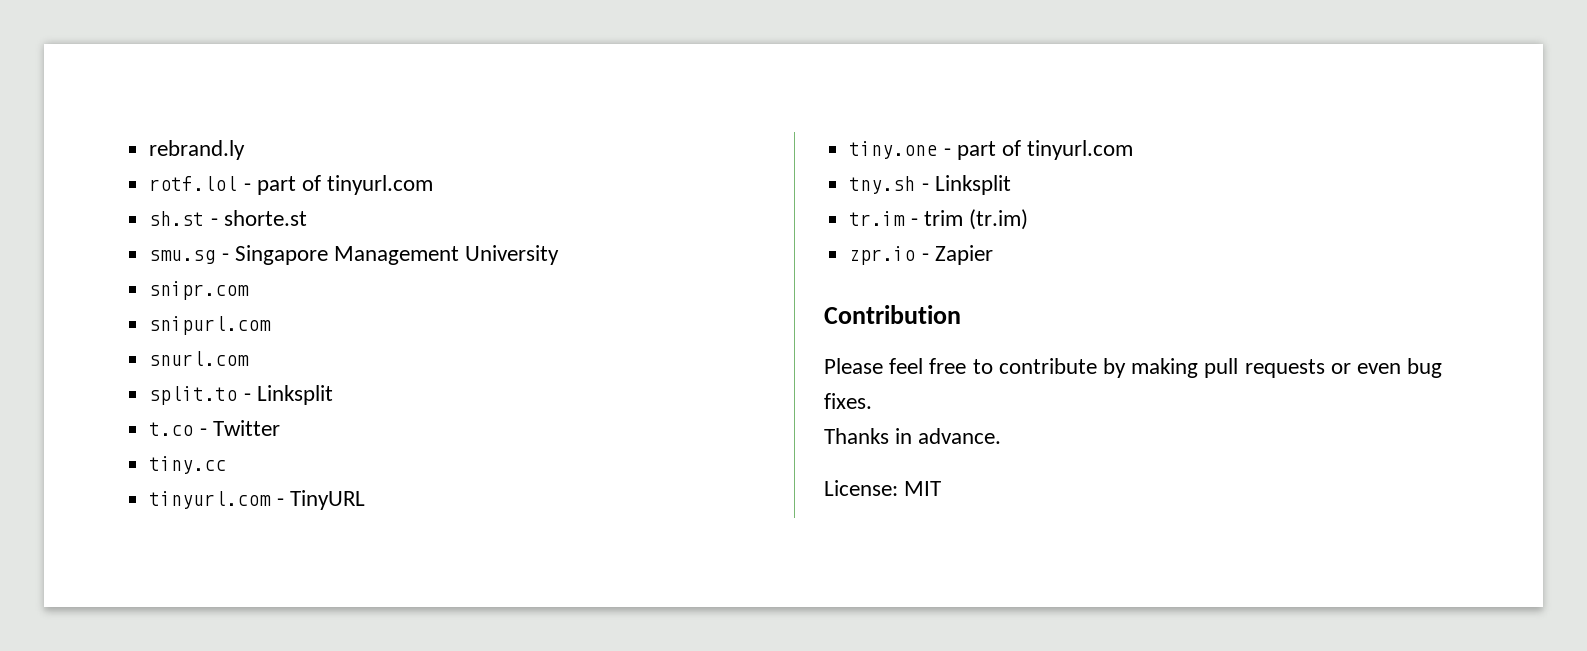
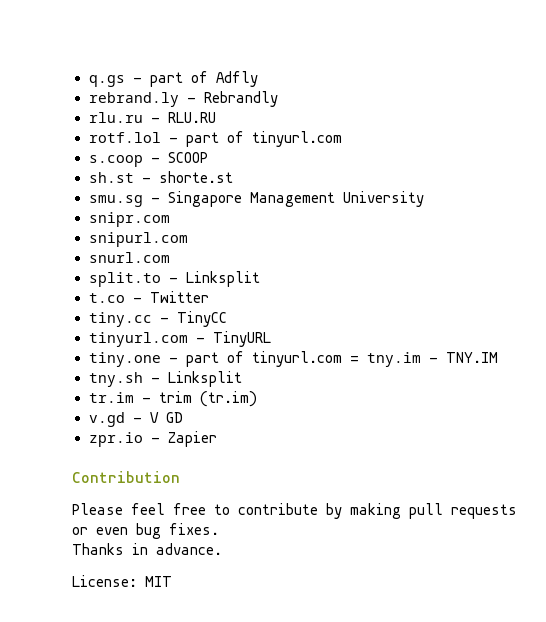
- rebrand.ly
+ q.gs - part of Adfly
+ rebrand.ly - Rebrandly
+ rlu.ru - RLU.RU
+ s.coop - SCOOP
- tiny.cc
+ tiny.cc - TinyCC
- tiny.one - part of tinyurl.com
+ tiny.one - part of tinyurl.com = tny.im - TNY.IM
+ v.gd - V GD

